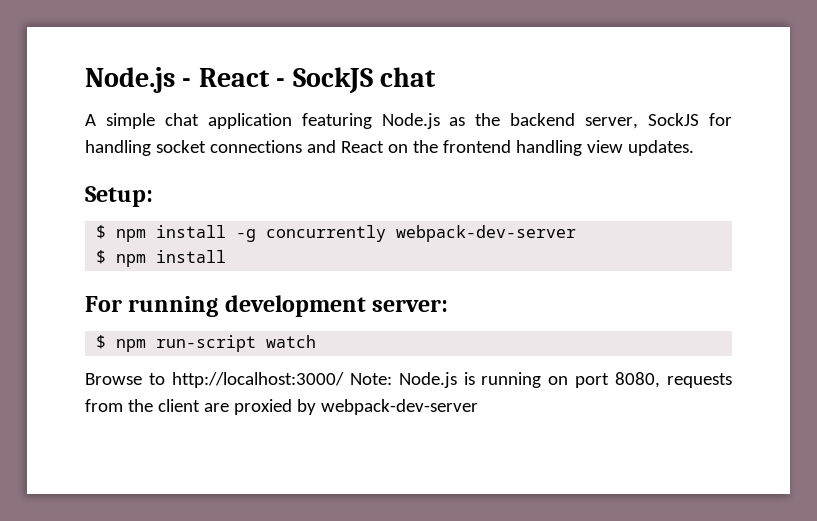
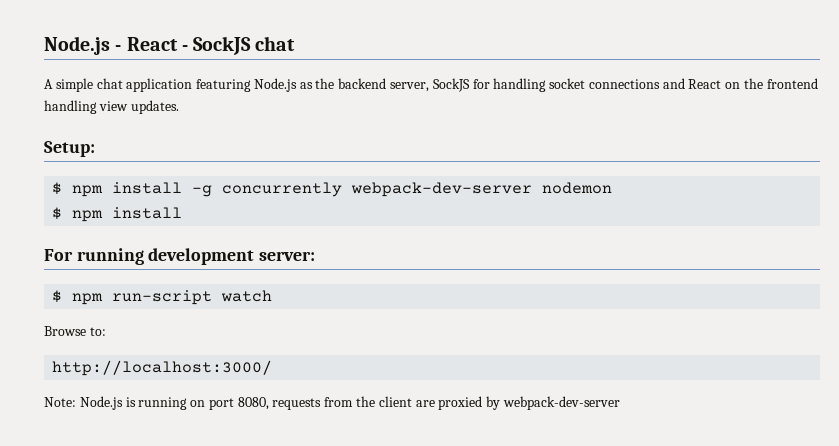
- $ npm install -g concurrently webpack-dev-server
+ $ npm install -g concurrently webpack-dev-server nodemon
- Browse to http://localhost:3000/ Note: Node.js is running on port 8080, requests from the client are proxied by webpack-dev-server
+ Browse to:
+ http://localhost:3000/
+ Note: Node.js is running on port 8080, requests from the client are proxied by webpack-dev-server

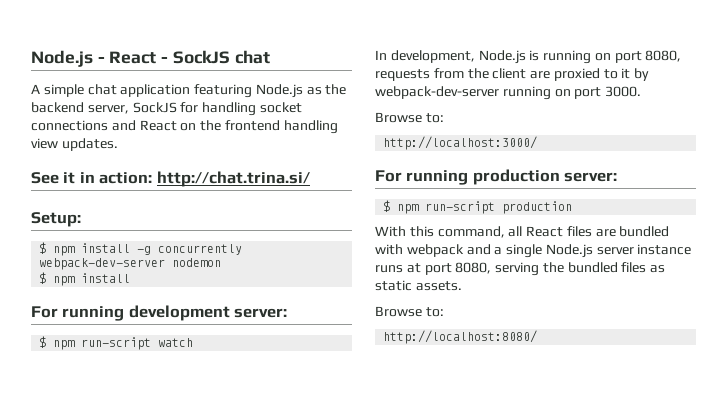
+ See it in action: http://chat.trina.si/
+ In development, Node.js is running on port 8080, requests from the client are proxied to it by webpack-dev-server running on port 3000.
  Browse to:
  http://localhost:3000/
- Note: Node.js is running on port 8080, requests from the client are proxied by webpack-dev-server
+ For running production server:
+ $ npm run-script production
+ With this command, all React files are bundled with webpack and a single Node.js server instance runs at port 8080, serving the bundled files as static assets.
+ Browse to:
+ http://localhost:8080/

